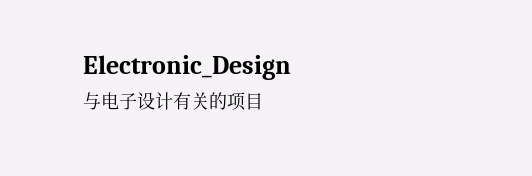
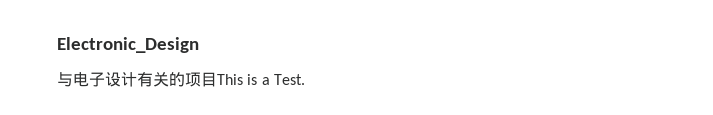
- 与电子设计有关的项目
+ 与电子设计有关的项目This is a Test.

